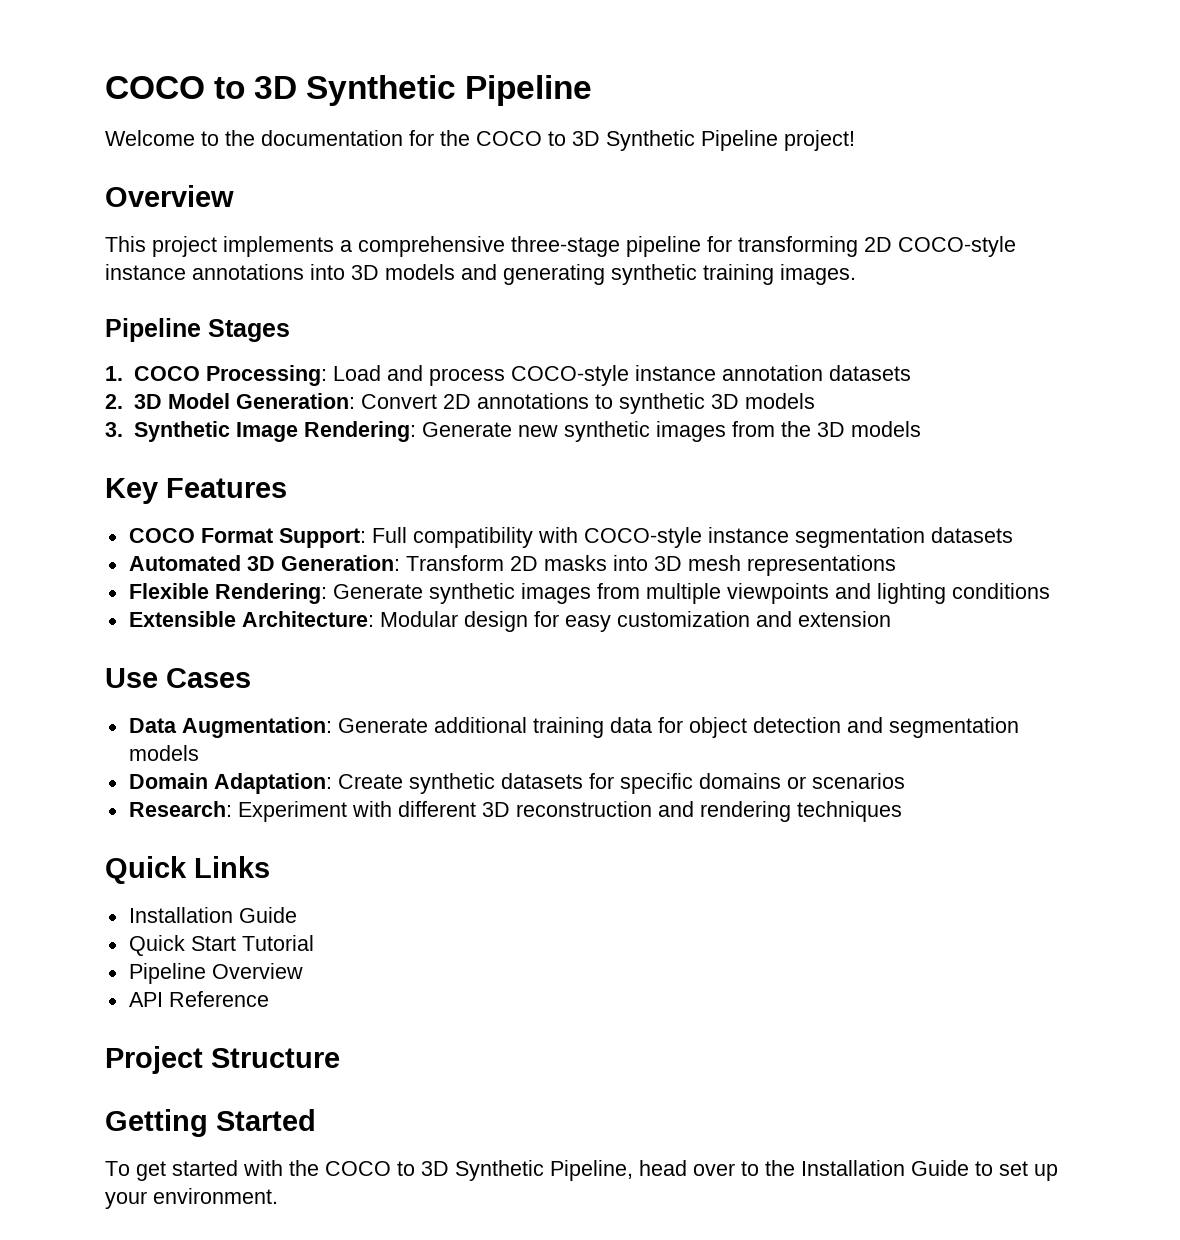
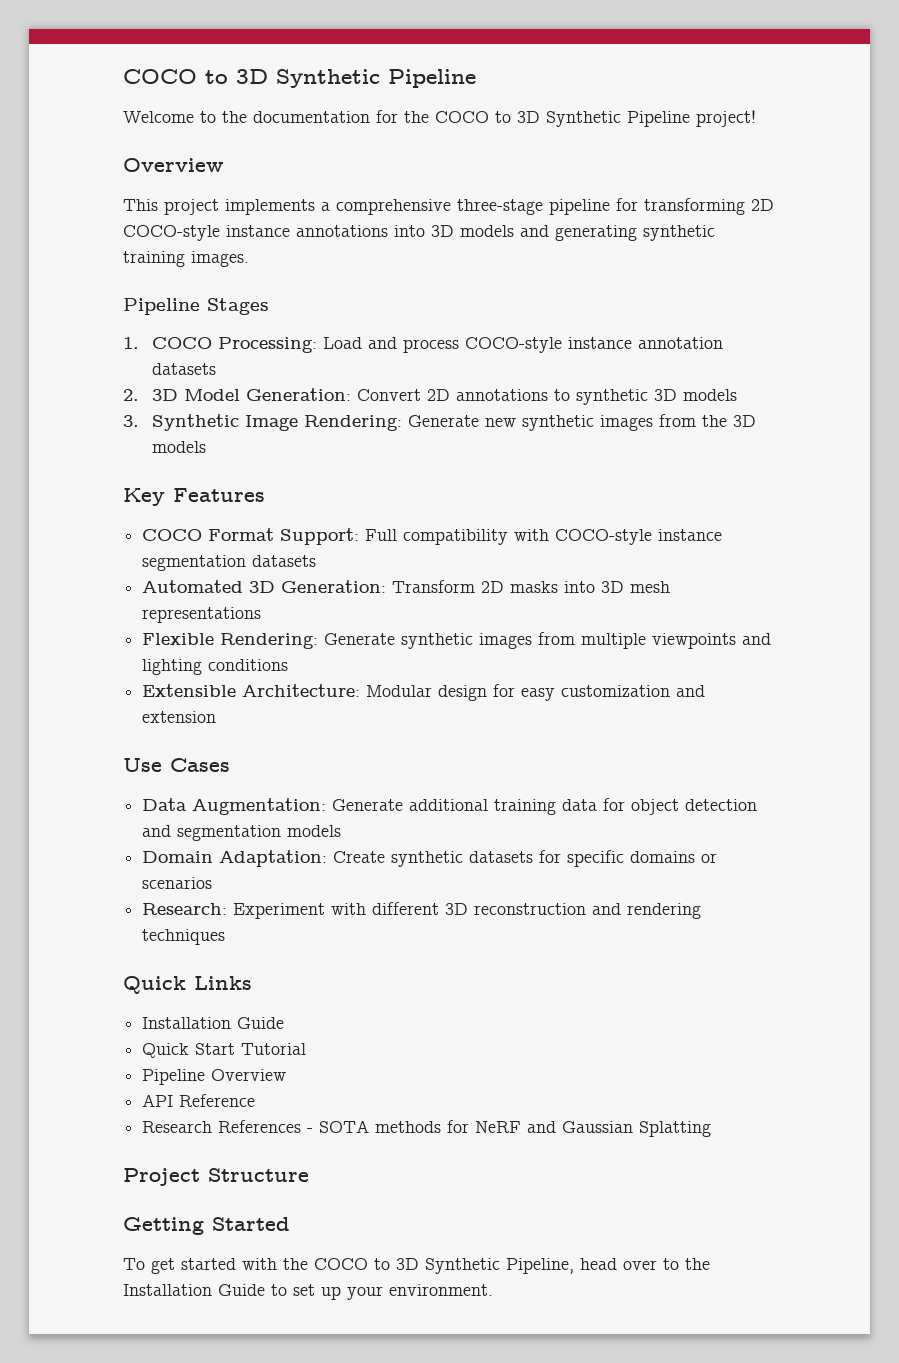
+ Research References - SOTA methods for NeRF and Gaussian Splatting

